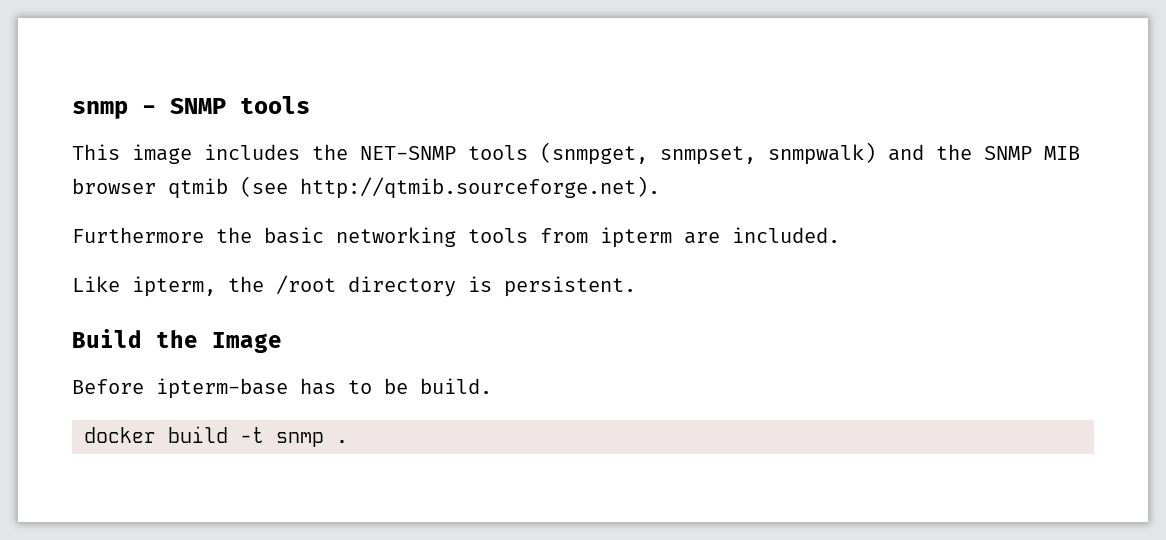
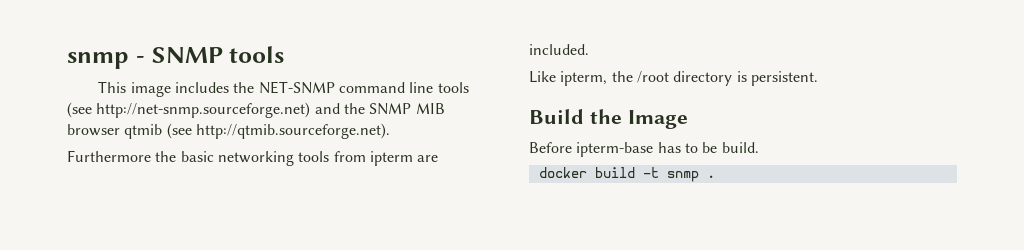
- This image includes the NET-SNMP tools (snmpget, snmpset, snmpwalk) and the SNMP MIB browser qtmib (see http://qtmib.sourceforge.net).
+ This image includes the NET-SNMP command line tools (see http://net-snmp.sourceforge.net) and the SNMP MIB browser qtmib (see http://qtmib.sourceforge.net).

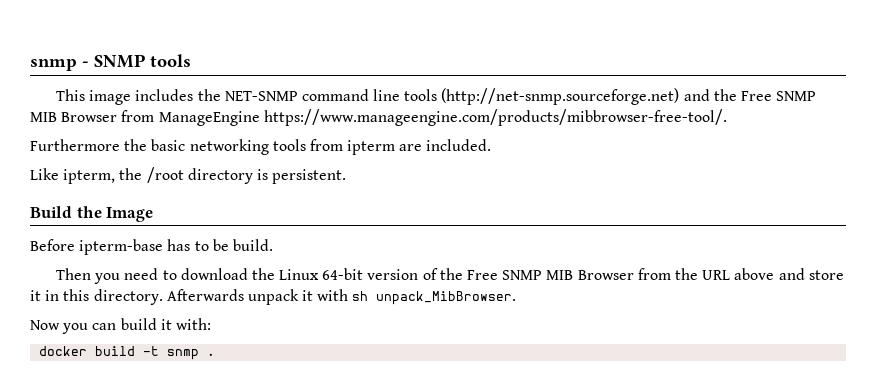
- This image includes the NET-SNMP command line tools (see http://net-snmp.sourceforge.net) and the SNMP MIB browser qtmib (see http://qtmib.sourceforge.net).
+ This image includes the NET-SNMP command line tools (http://net-snmp.sourceforge.net) and the Free SNMP MIB Browser from ManageEngine https://www.manageengine.com/products/mibbrowser-free-tool/.
+ Then you need to download the Linux 64-bit version of the Free SNMP MIB Browser from the URL above and store it in this directory. Afterwards unpack it with sh unpack_MibBrowser.
+ Now you can build it with:

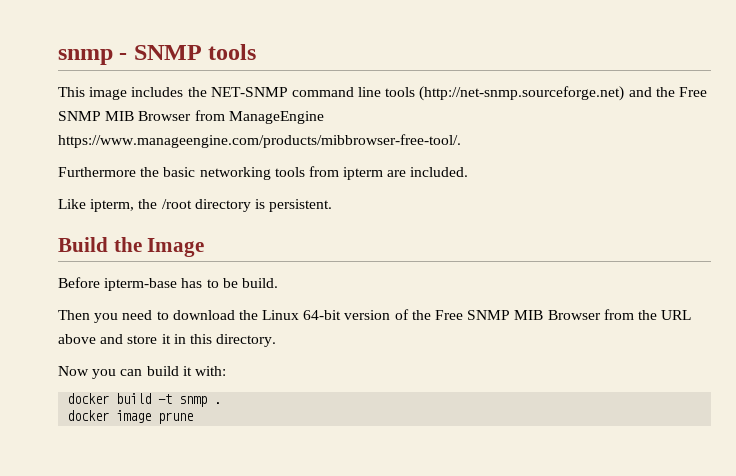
- Afterwards unpack it with sh unpack_MibBrowser.
+ docker image prune

